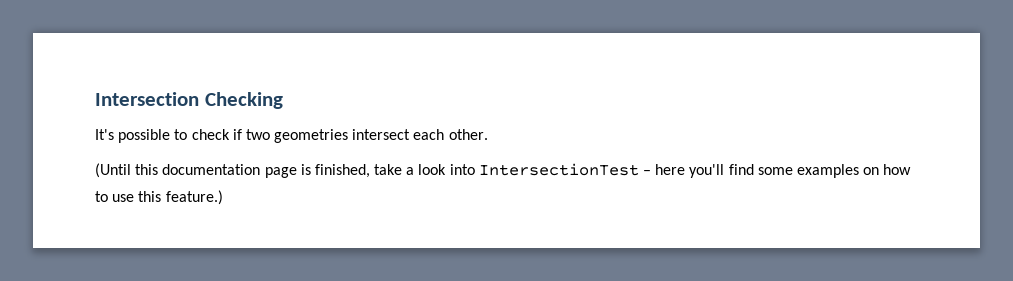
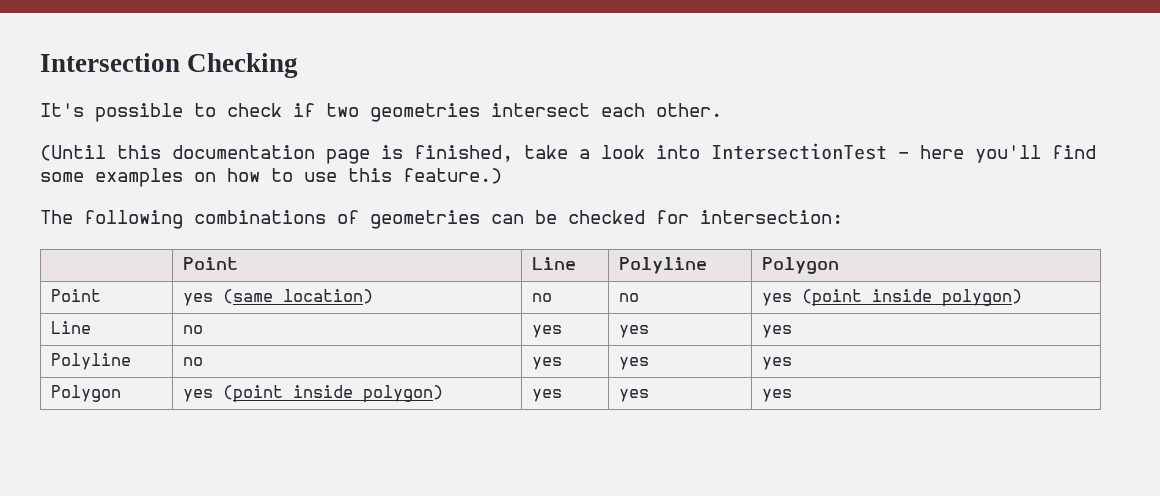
+ The following combinations of geometries can be checked for intersection:
+ | Point | Line | Polyline | Polygon
+ Point | yes (same location) | no | no | yes (point inside polygon)
+ Line | no | yes | yes | yes
+ Polyline | no | yes | yes | yes
+ Polygon | yes (point inside polygon) | yes | yes | yes

